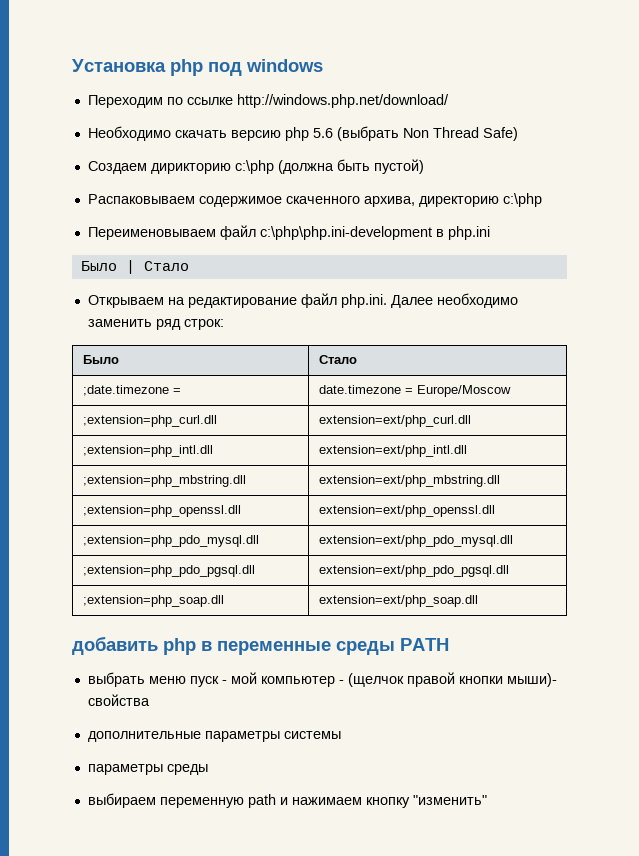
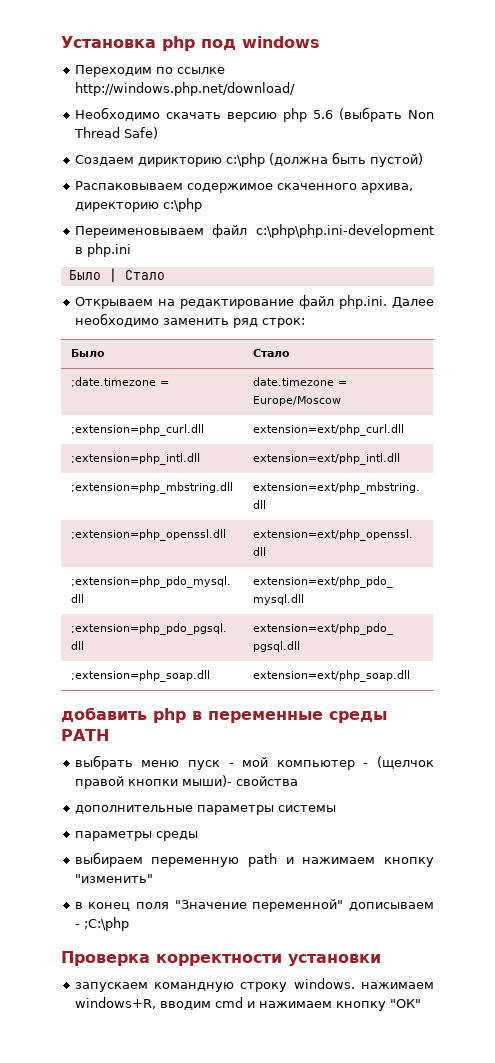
+ в конец поля "Значение переменной" дописываем - ;C:\php
+ Проверка корректности установки
+ запускаем командную строку windows. нажимаем windows+R, вводим cmd и нажимаем кнопку "ОК"

